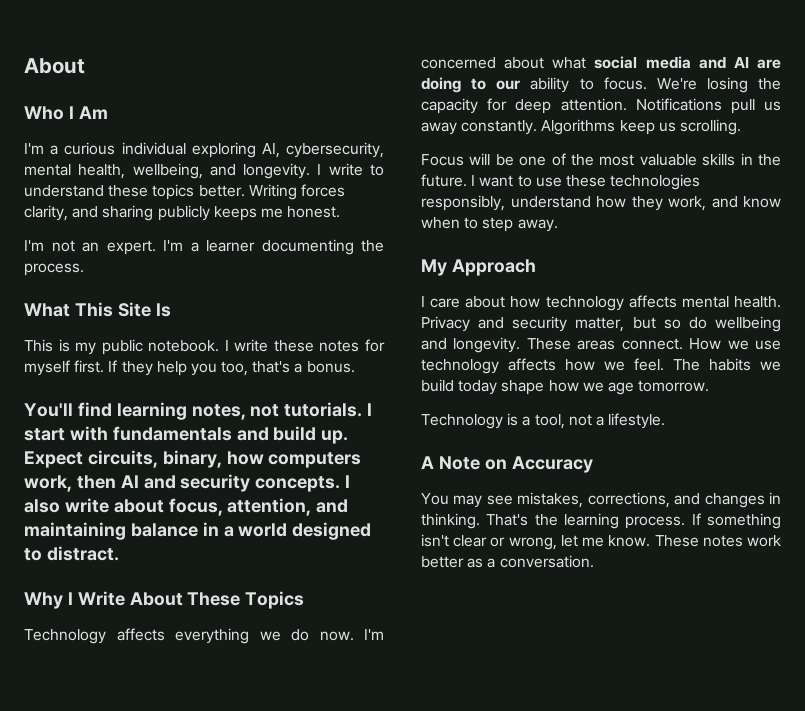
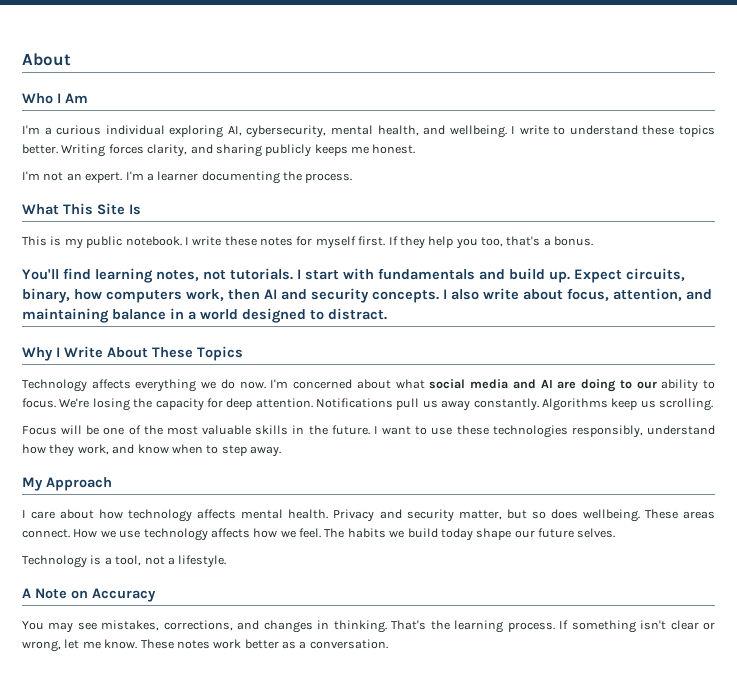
- I'm a curious individual exploring AI, cybersecurity, mental health, wellbeing, and longevity.
+ I'm a curious individual exploring AI, cybersecurity, mental health, and wellbeing.
- Privacy and security matter, but so do wellbeing and longevity.
+ Privacy and security matter, but so does wellbeing.
- The habits we build today shape how we age tomorrow.
+ The habits we build today shape our future selves.

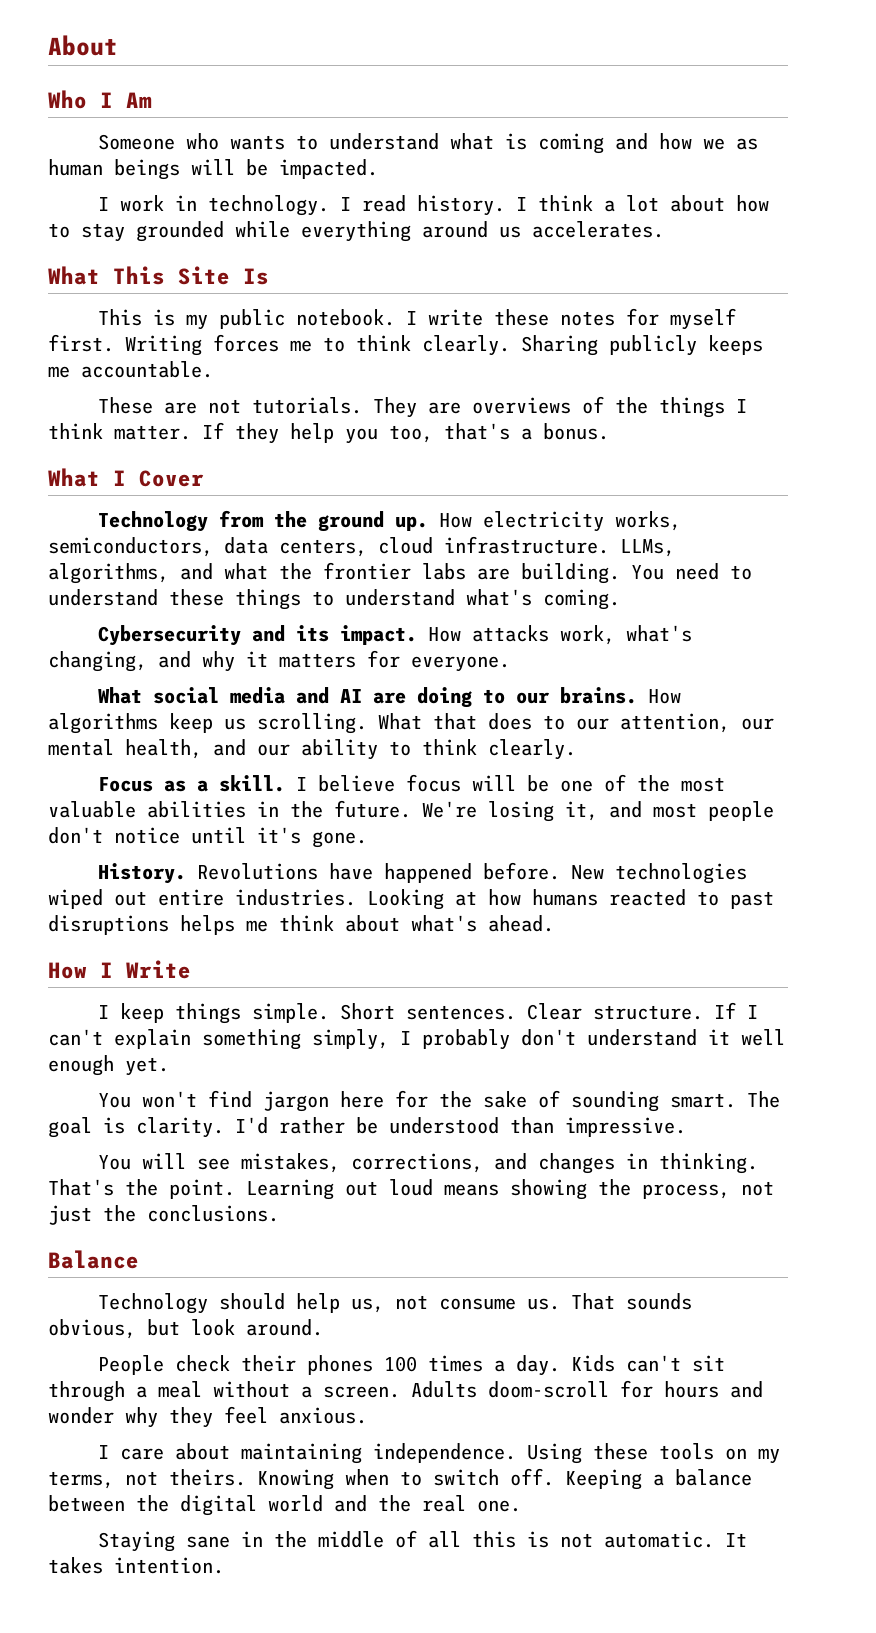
- I'm a curious individual exploring AI, cybersecurity, mental health, and wellbeing. I write to understand these topics better. Writing forces clarity, and sharing publicly keeps me honest.
- I'm not an expert. I'm a learner documenting the process.
+ Someone who wants to understand what is coming and how we as human beings will be impacted.
+ I work in technology. I read history. I think a lot about how to stay grounded while everything around us accelerates.
+ Writing forces me to think clearly. Sharing publicly keeps me accountable.
+ These are not tutorials. They are overviews of the things I think matter.
- You'll find learning notes, not tutorials. I start with fundamentals and build up. Expect circuits, binary, how computers work, then AI and security concepts. I also write about focus, attention, and maintaining balance in a world designed to distract.
- Why I Write About These Topics
- Technology affects everything we do now. I'm concerned about what social media and AI are doing to our ability to focus. We're losing the capacity for deep attention. Notifications pull us away constantly. Algorithms keep us scrolling.
- Focus will be one of the most valuable skills in the future.
+ What I Cover
+ Technology from the ground up. How electricity works, semiconductors, data centers, cloud infrastructure. LLMs, algorithms, and what the frontier labs are building. You need to understand these things to understand what's coming.
+ Cybersecurity and its impact. How attacks work, what's changing, and why it matters for everyone.
+ What social media and AI are doing to our brains. How algorithms keep us scrolling. What that does to our attention, our mental health, and our ability to think clearly.
+ Focus as a skill. I believe focus will be one of the most valuable abilities in the future.
- I want to use these technologies responsibly, understand how they work, and know when to step away.
- My Approach
- I care about how technology affects mental health. Privacy and security matter, but so does wellbeing. These areas connect. How we use technology affects how we feel. The habits we build today shape our future selves.
- Technology is a tool, not a lifestyle.
- A Note on Accuracy
- You may see mistakes, corrections, and changes in thinking.
+ We're losing it, and most people don't notice until it's gone.
+ History. Revolutions have happened before. New technologies wiped out entire industries. Looking at how humans reacted to past disruptions helps me think about what's ahead.
+ How I Write
+ I keep things simple. Short sentences. Clear structure. If I can't explain something simply, I probably don't understand it well enough yet.
+ You won't find jargon here for the sake of sounding smart. The goal is clarity. I'd rather be understood than impressive.
+ You will see mistakes, corrections, and changes in thinking.
- That's the learning process. If something isn't clear or wrong, let me know. These notes work better as a conversation.
+ That's the point. Learning out loud means showing the process, not just the conclusions.
+ Balance
+ Technology should help us, not consume us. That sounds obvious, but look around.
+ People check their phones 100 times a day. Kids can't sit through a meal without a screen. Adults doom-scroll for hours and wonder why they feel anxious.
+ I care about maintaining independence. Using these tools on my terms, not theirs. Knowing when to switch off. Keeping a balance between the digital world and the real one.
+ Staying sane in the middle of all this is not automatic. It takes intention.

